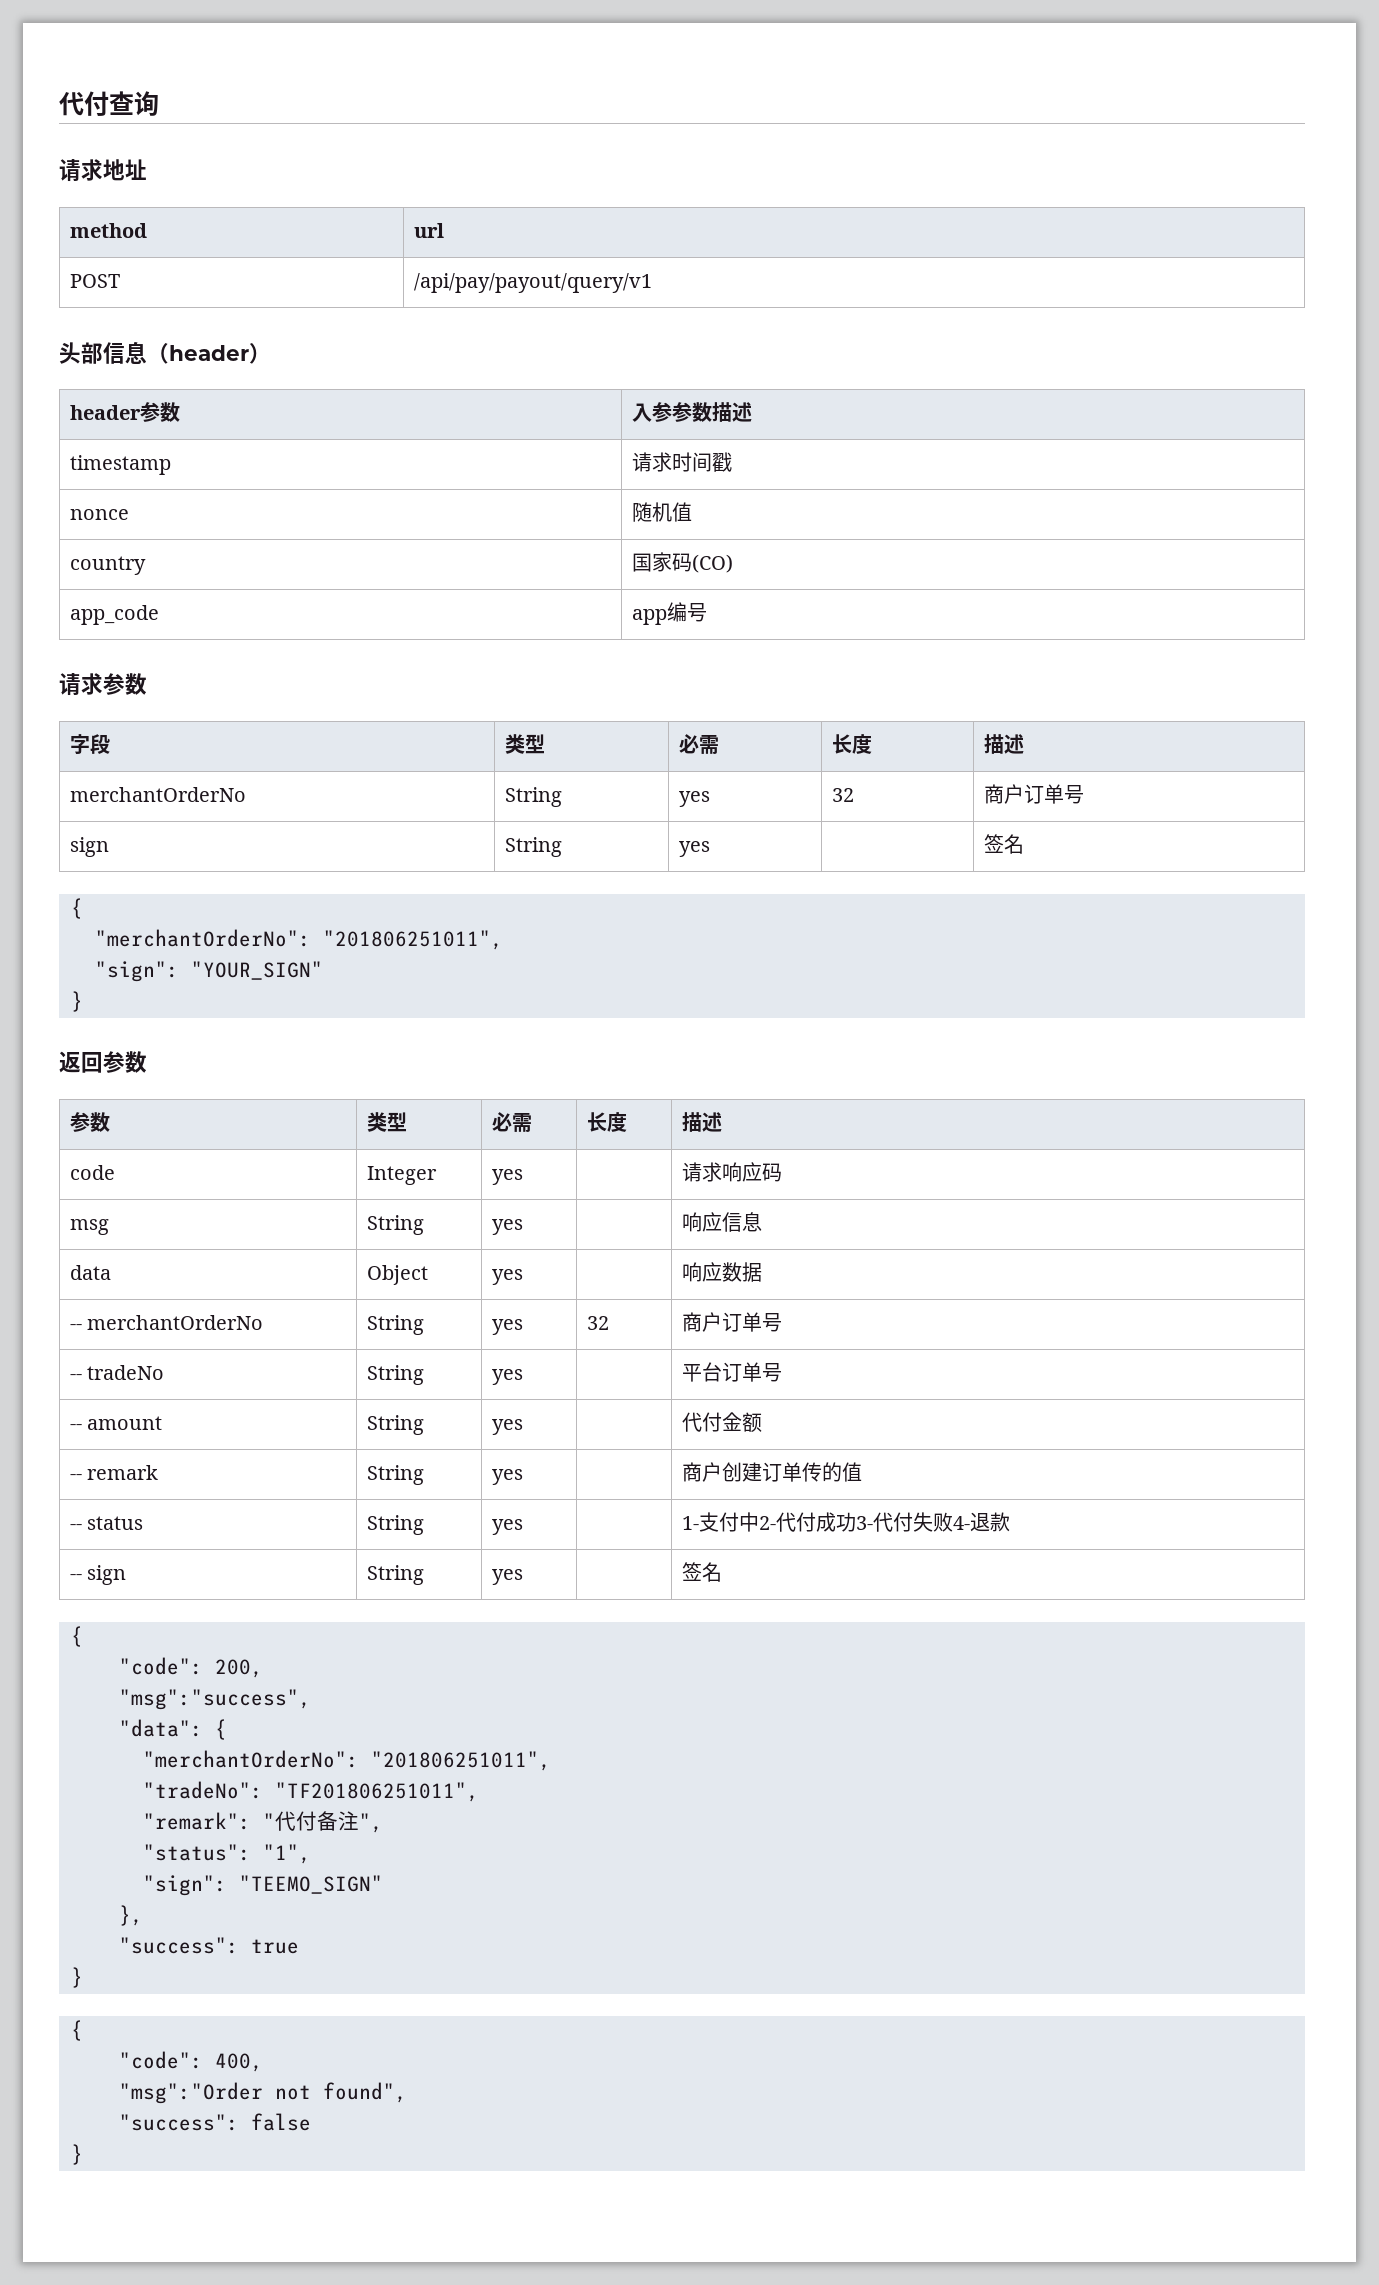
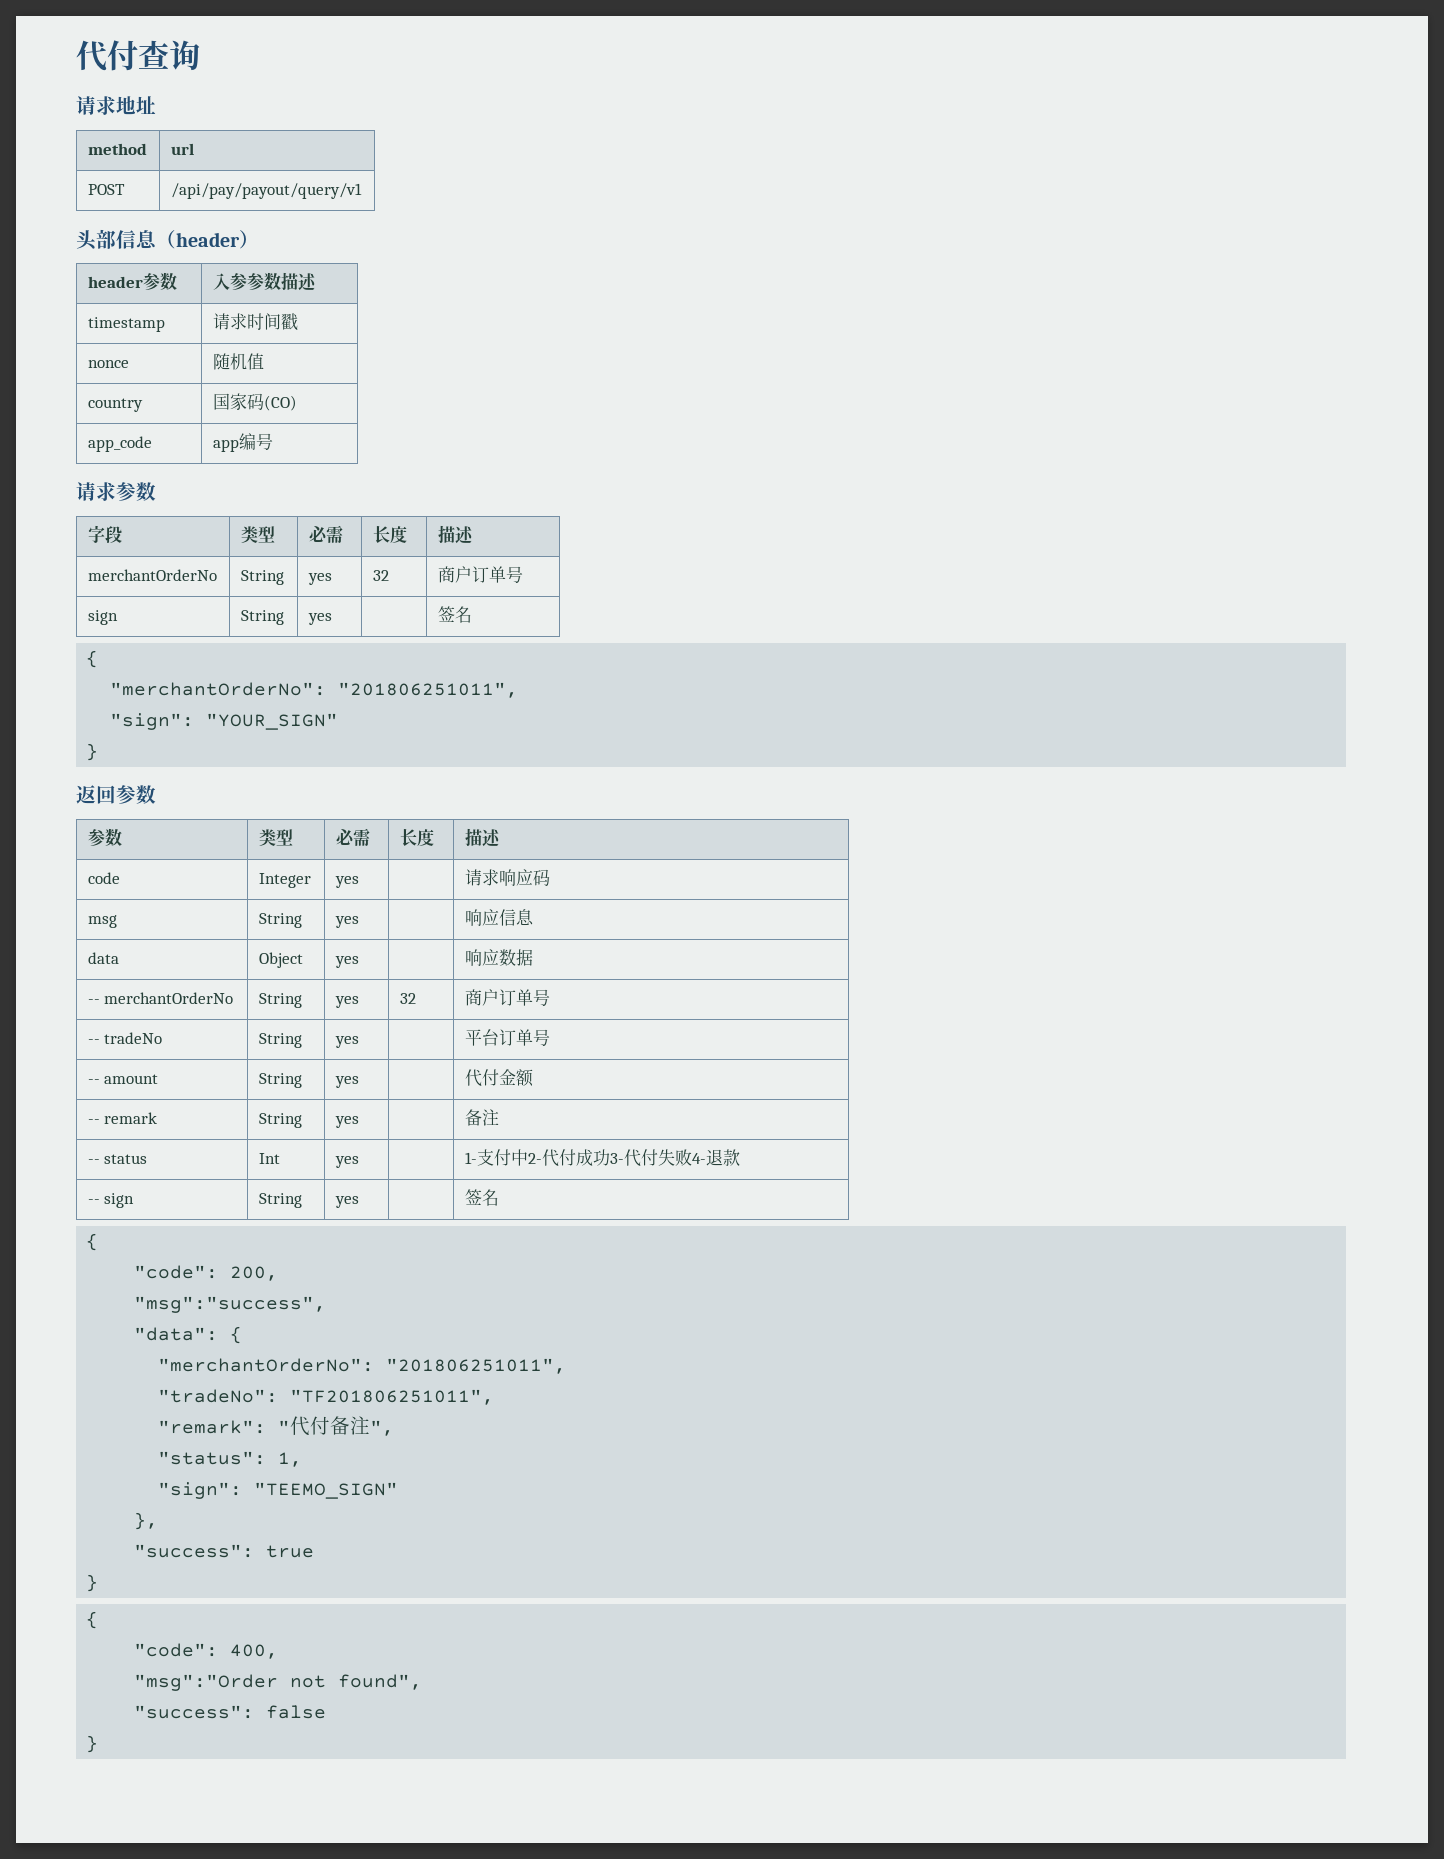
- -- remark | String | yes | | 商户创建订单传的值
+ -- remark | String | yes | | 备注
- -- status | String | yes | | 1-支付中2-代付成功3-代付失败4-退款
+ -- status | Int | yes | | 1-支付中2-代付成功3-代付失败4-退款
- "status": "1",
+ "status": 1,

